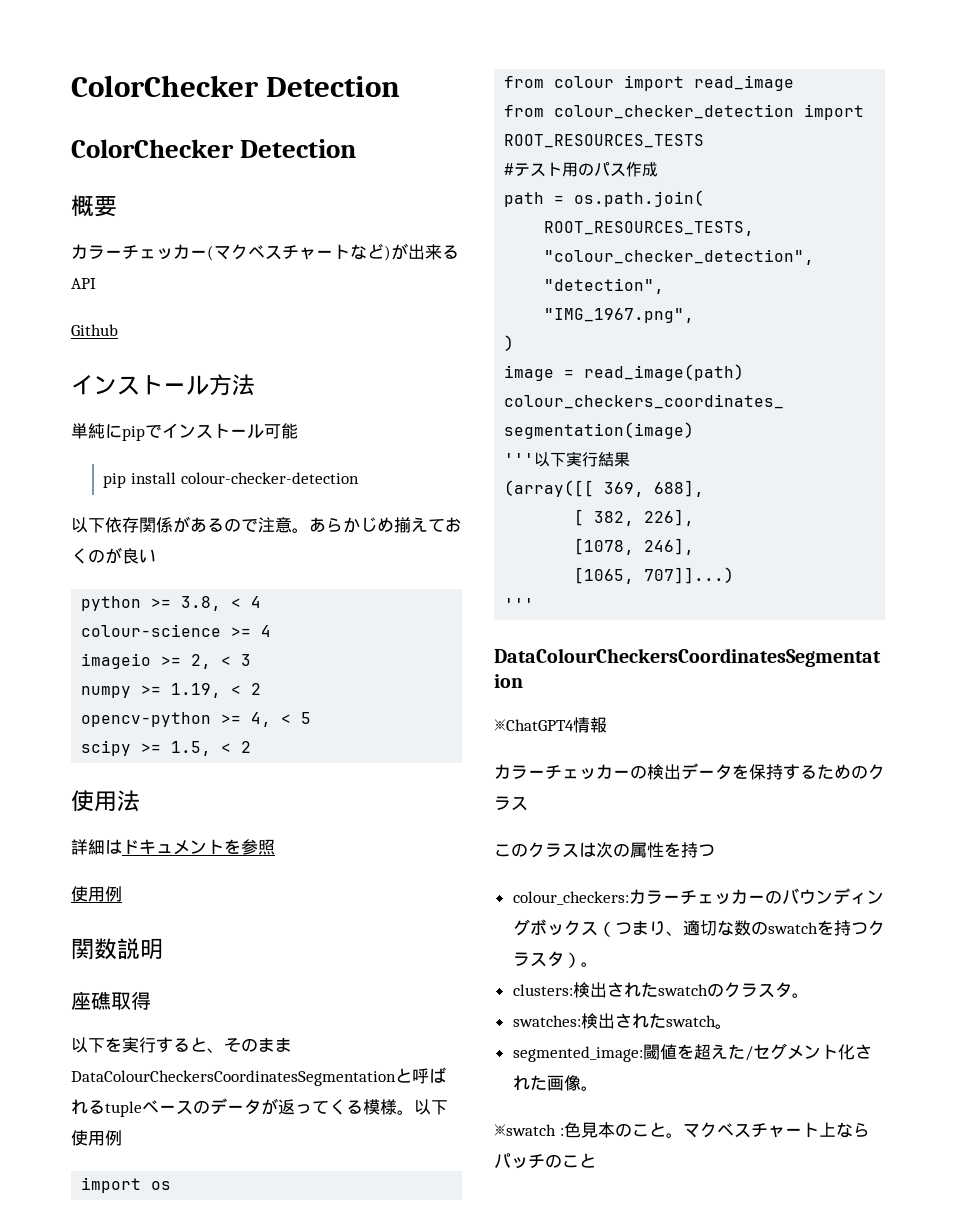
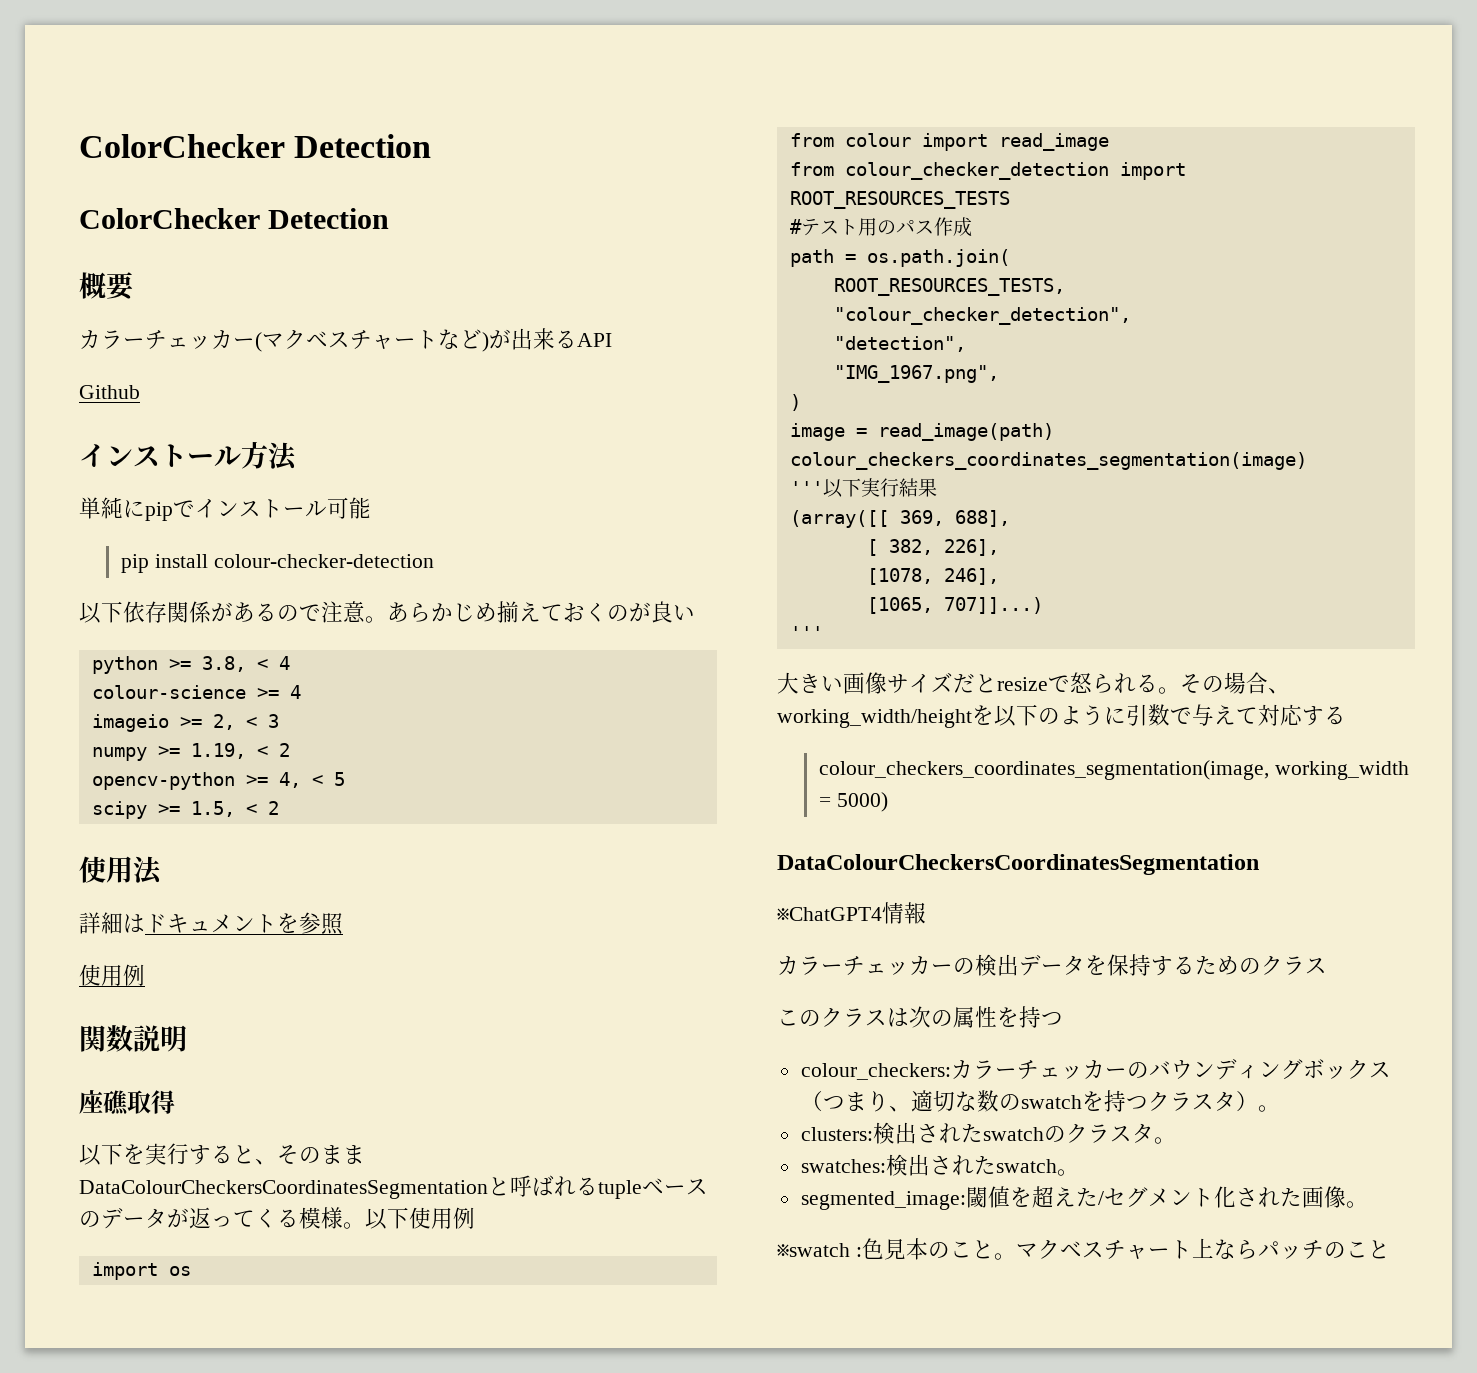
+ 大きい画像サイズだとresizeで怒られる。その場合、working_width/heightを以下のように引数で与えて対応する
+ colour_checkers_coordinates_segmentation(image, working_width = 5000)

